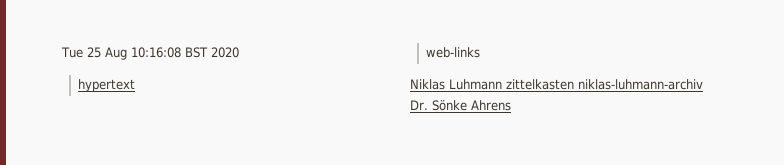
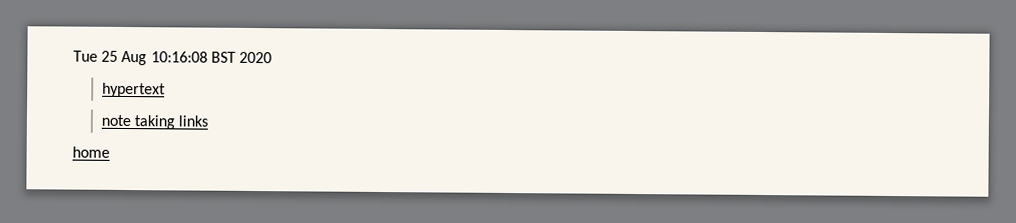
- web-links
- Niklas Luhmann zittelkasten niklas-luhmann-archiv Dr. Sönke Ahrens
+ note taking links
+ home

